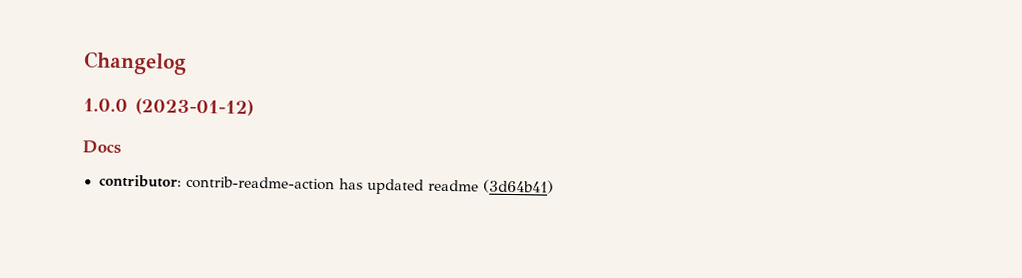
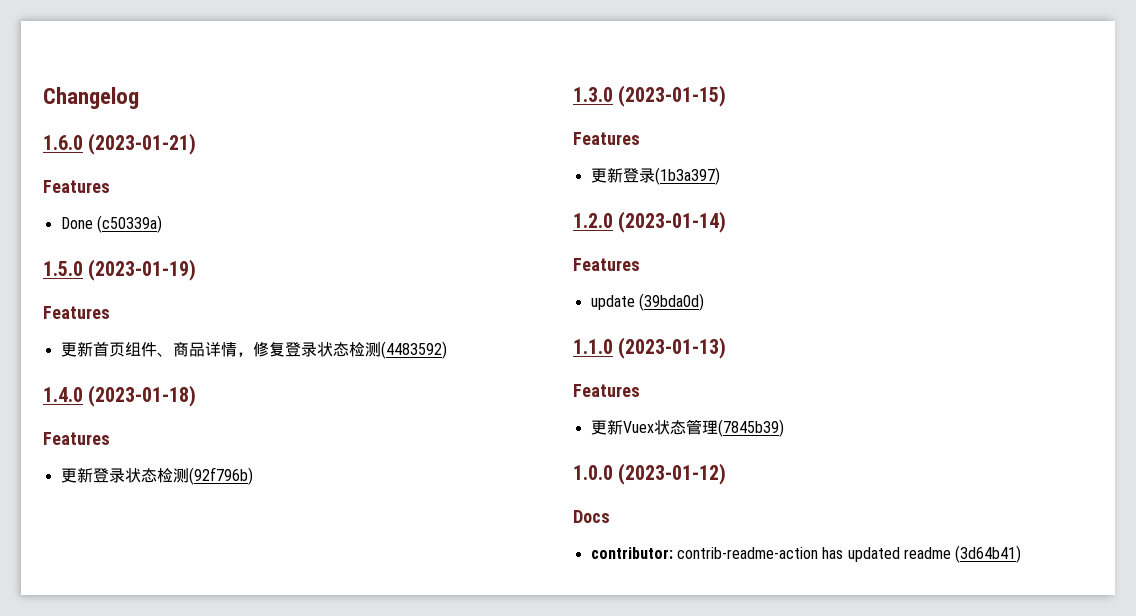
+ 1.6.0 (2023-01-21)
+ Features
+ Done (c50339a)
+ 1.5.0 (2023-01-19)
+ Features
+ 更新首页组件、商品详情，修复登录状态检测(4483592)
+ 1.4.0 (2023-01-18)
+ Features
+ 更新登录状态检测(92f796b)
+ 1.3.0 (2023-01-15)
+ Features
+ 更新登录(1b3a397)
+ 1.2.0 (2023-01-14)
+ Features
+ update (39bda0d)
+ 1.1.0 (2023-01-13)
+ Features
+ 更新Vuex状态管理(7845b39)

